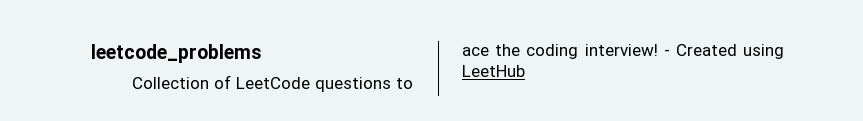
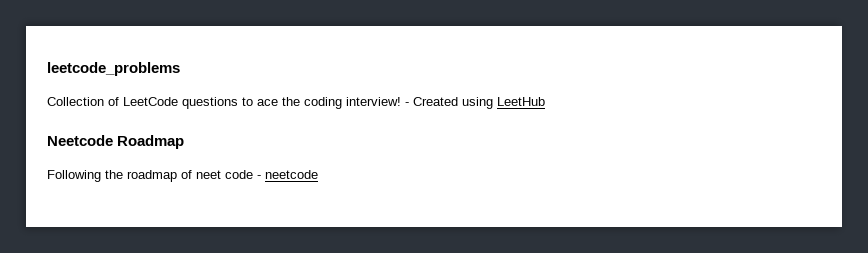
+ Neetcode Roadmap
+ Following the roadmap of neet code - neetcode

